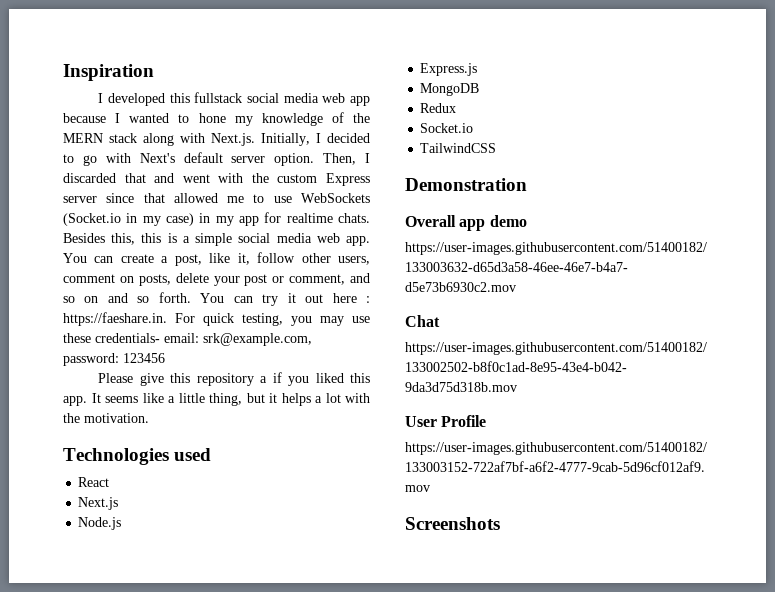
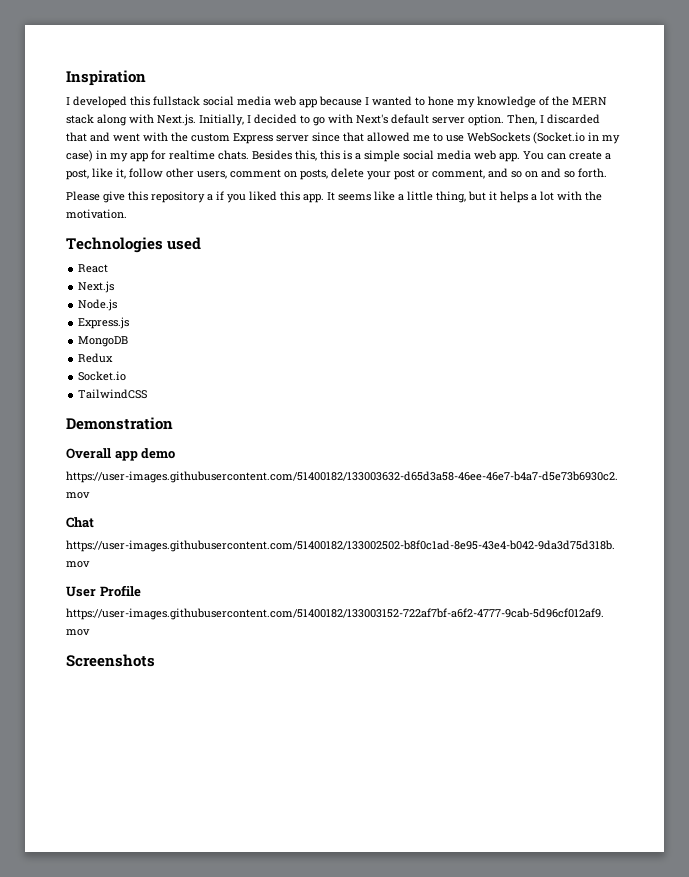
- You can try it out here : https://faeshare.in. For quick testing, you may use these credentials- email: srk@example.com, password: 123456

